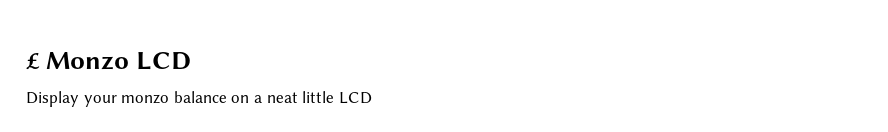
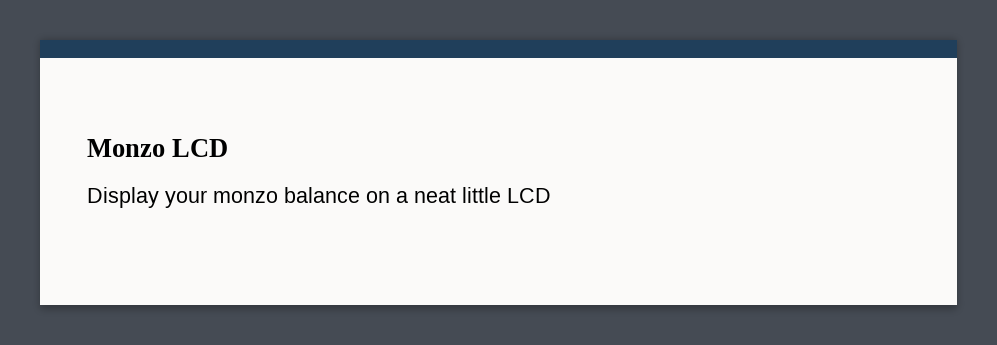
- £ Monzo LCD
+ Monzo LCD

